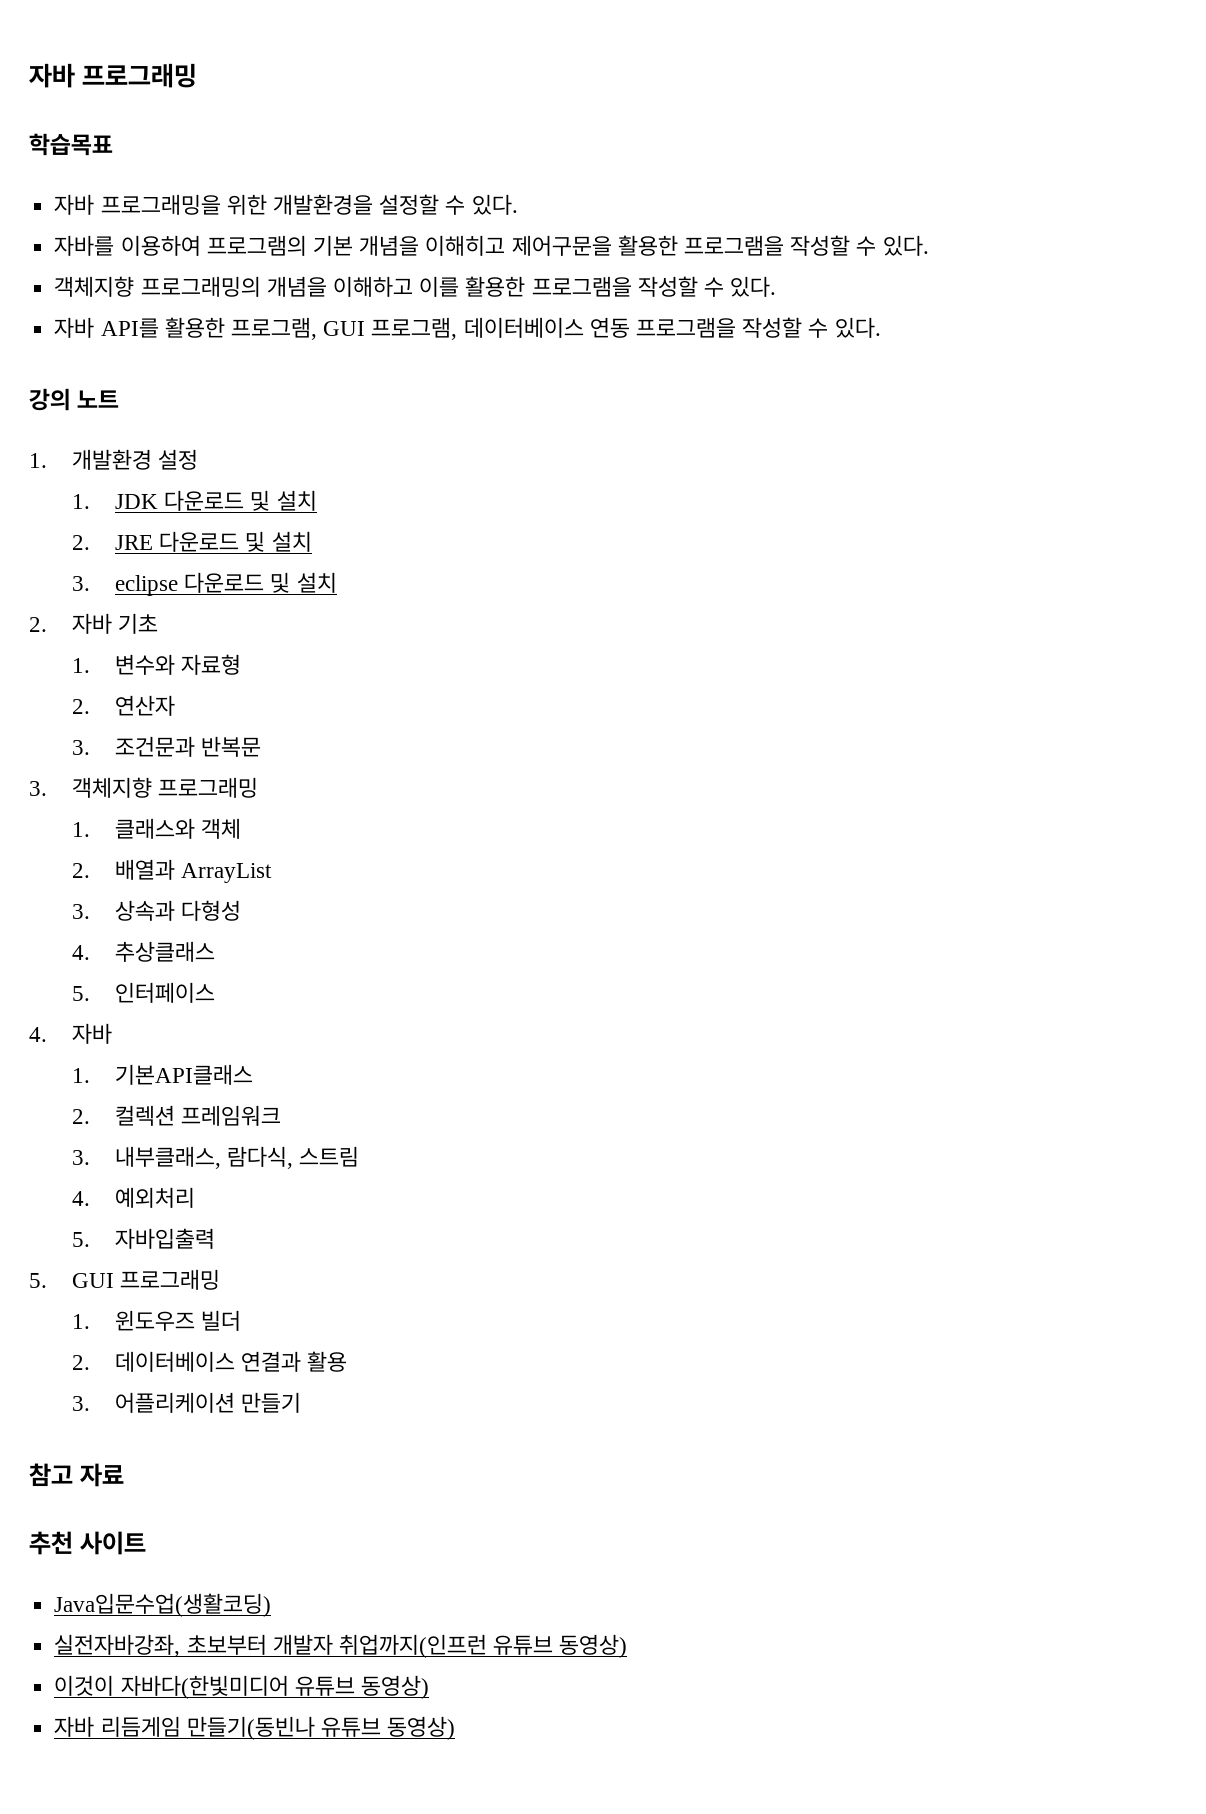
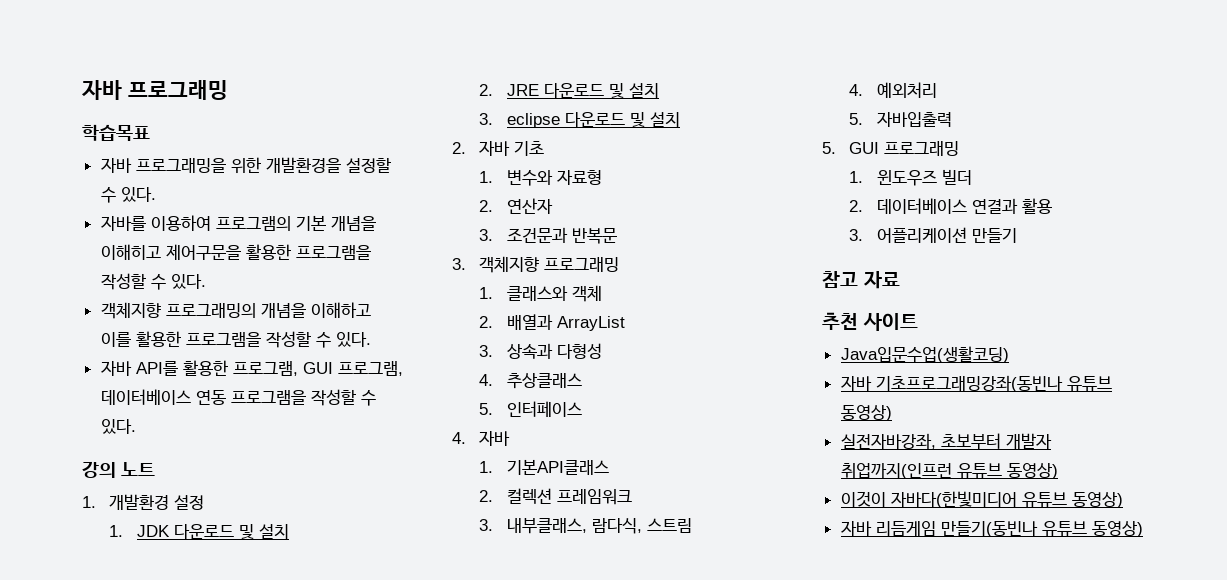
+ 자바 기초프로그래밍강좌(동빈나 유튜브 동영상)

